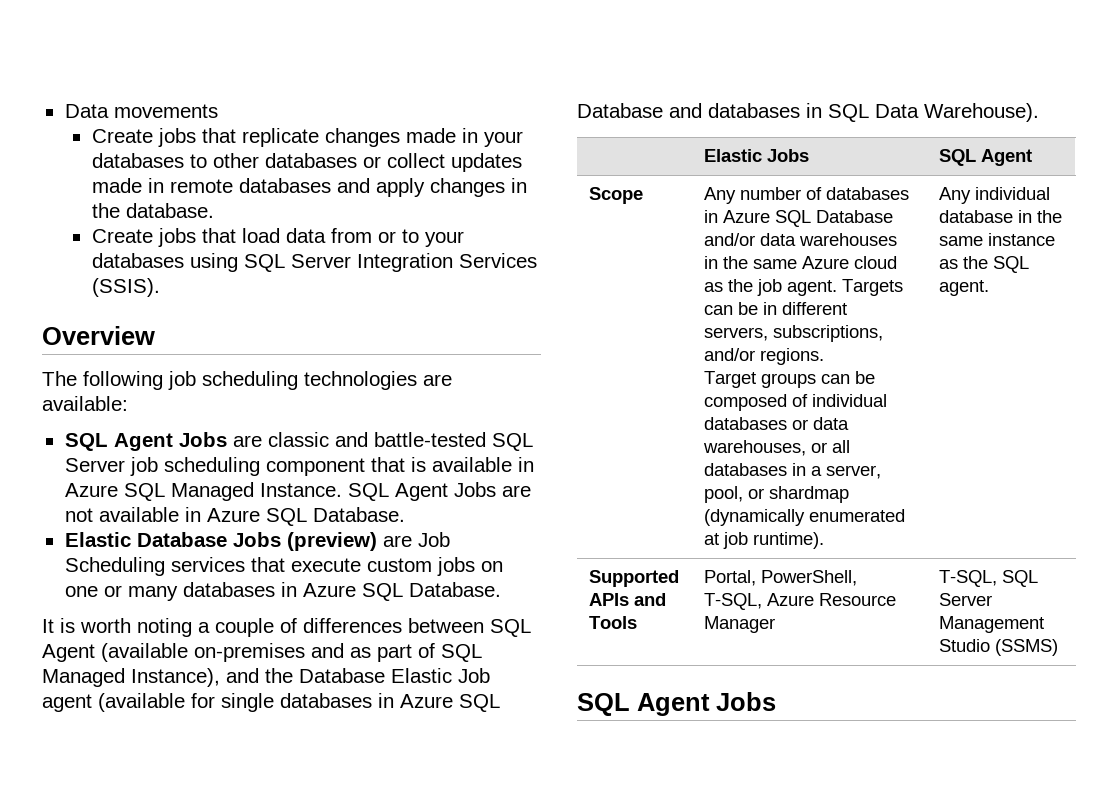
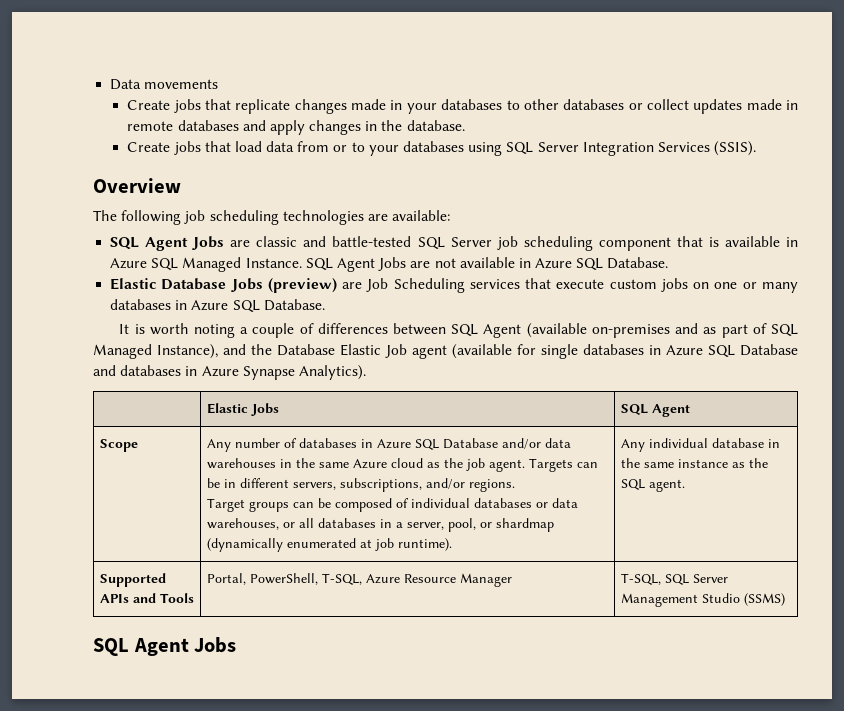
- It is worth noting a couple of differences between SQL Agent (available on-premises and as part of SQL Managed Instance), and the Database Elastic Job agent (available for single databases in Azure SQL Database and databases in SQL Data Warehouse).
+ It is worth noting a couple of differences between SQL Agent (available on-premises and as part of SQL Managed Instance), and the Database Elastic Job agent (available for single databases in Azure SQL Database and databases in Azure Synapse Analytics).

